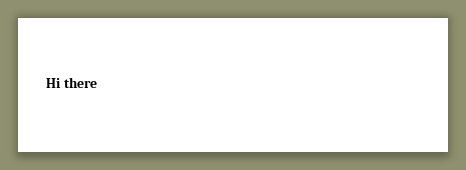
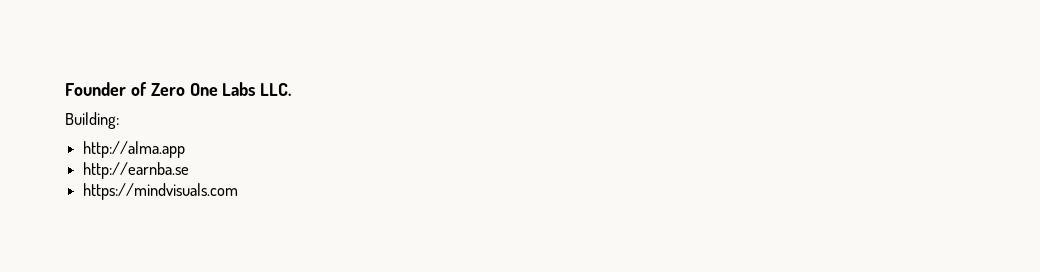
- Hi there
+ Founder of Zero One Labs LLC.
+ Building:
+ http://alma.app
+ http://earnba.se
+ https://mindvisuals.com

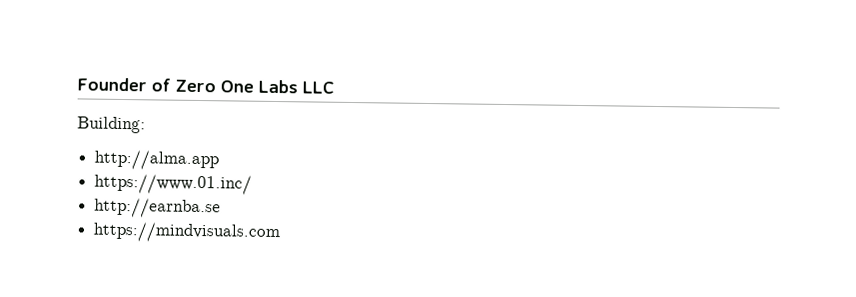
- Founder of Zero One Labs LLC.
+ Founder of Zero One Labs LLC
+ https://www.01.inc/

